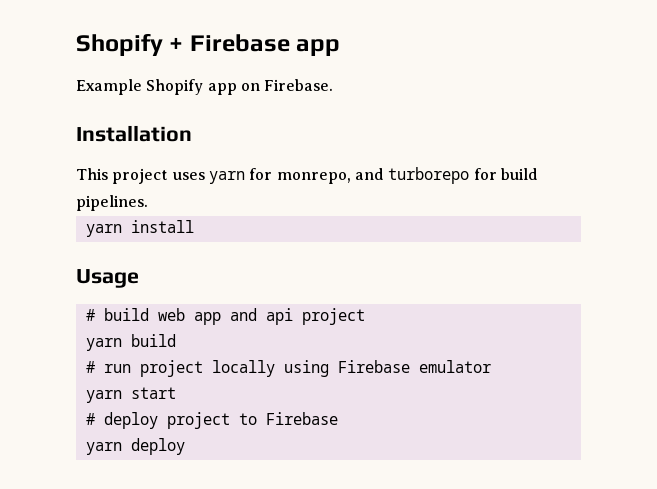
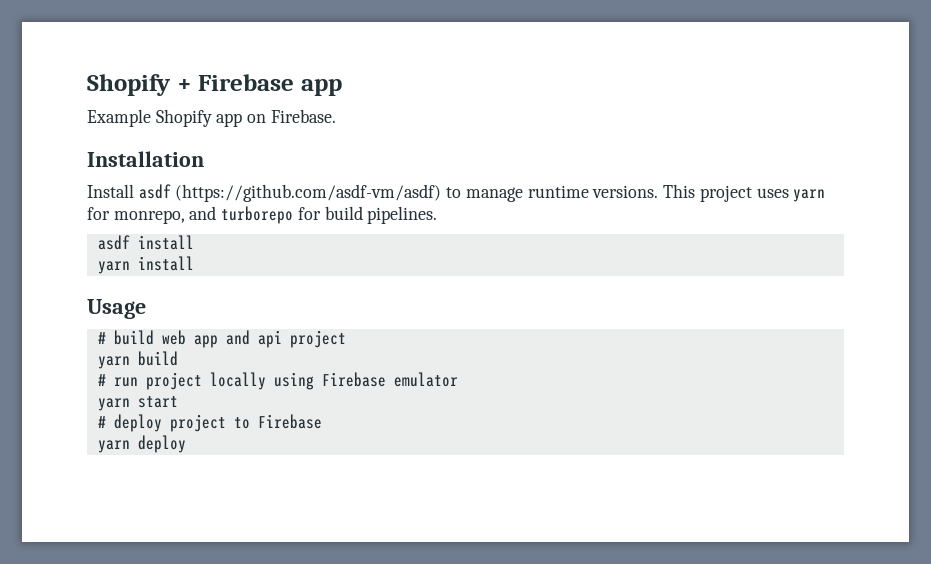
+ Install asdf (https://github.com/asdf-vm/asdf) to manage runtime versions.
+ asdf install

